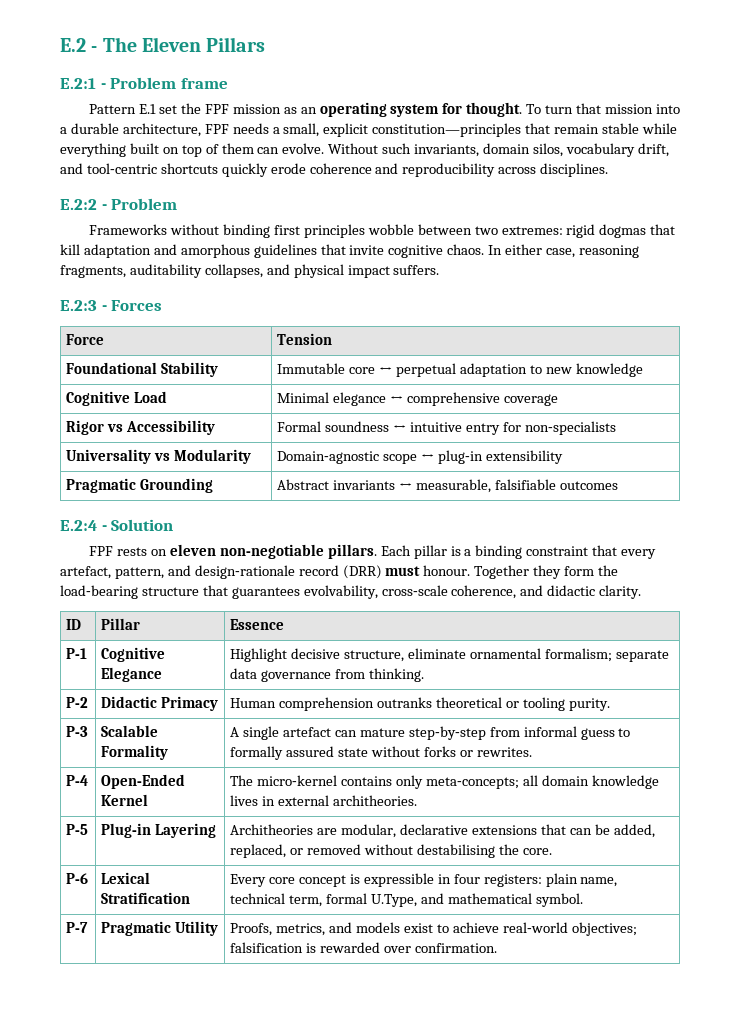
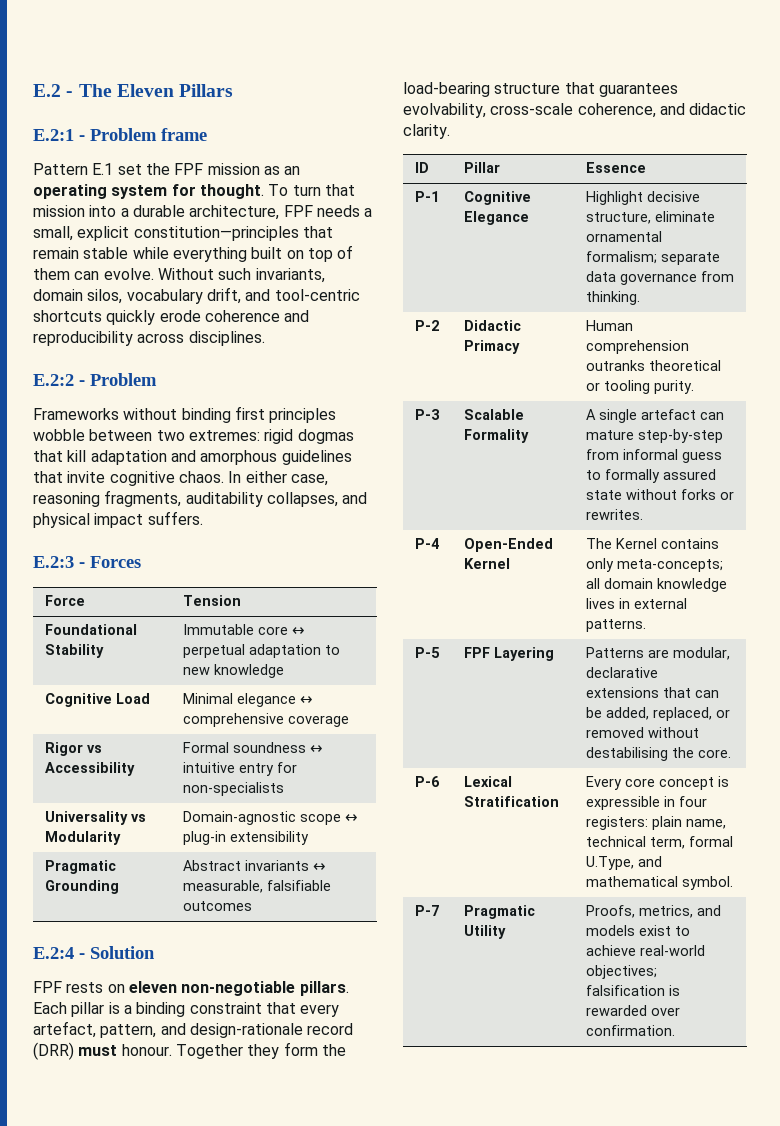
- P‑4 | Open‑Ended Kernel | The micro‑kernel contains only meta‑concepts; all domain knowledge lives in external architheories.
+ P‑4 | Open‑Ended Kernel | The Kernel contains only meta‑concepts; all domain knowledge lives in external patterns.
- P‑5 | Plug‑in Layering | Architheories are modular, declarative extensions that can be added, replaced, or removed without destabilising the core.
+ P‑5 | FPF Layering | Patterns are modular, declarative extensions that can be added, replaced, or removed without destabilising the core.

